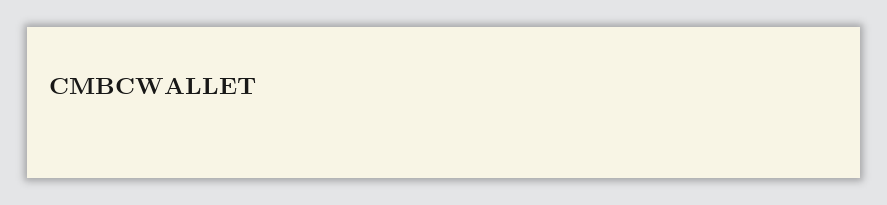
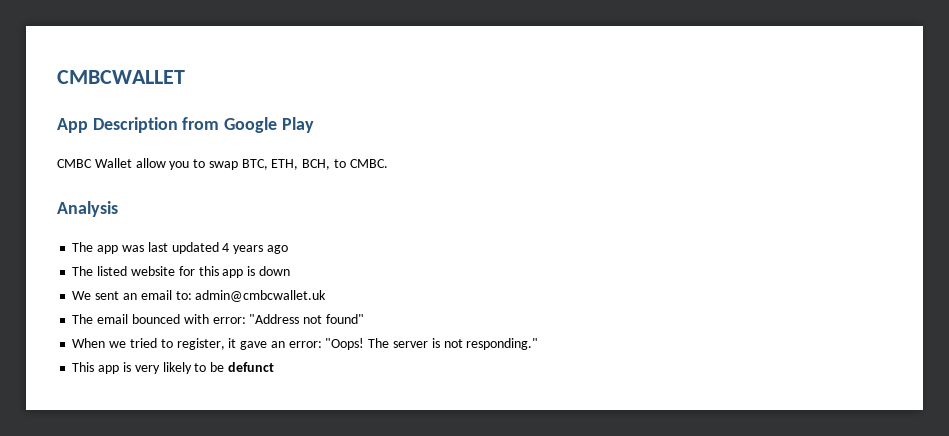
+ App Description from Google Play
+ CMBC Wallet allow you to swap BTC, ETH, BCH, to CMBC.
+ Analysis
+ The app was last updated 4 years ago
+ The listed website for this app is down
+ We sent an email to: admin@cmbcwallet.uk
+ The email bounced with error: "Address not found"
+ When we tried to register, it gave an error: "Oops! The server is not responding."
+ This app is very likely to be defunct

